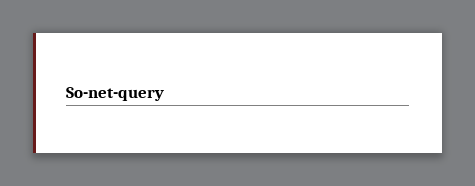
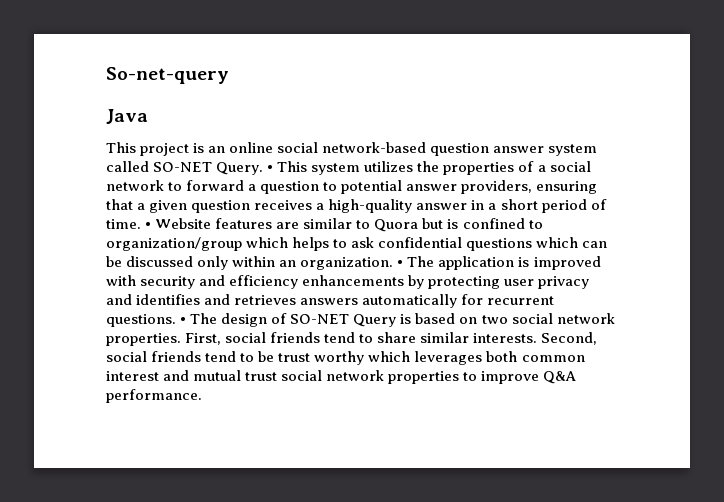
+ Java
+ This project is an online social network-based question answer system called SO-NET Query. • This system utilizes the properties of a social network to forward a question to potential answer providers, ensuring that a given question receives a high-quality answer in a short period of time. • Website features are similar to Quora but is confined to organization/group which helps to ask confidential questions which can be discussed only within an organization. • The application is improved with security and efficiency enhancements by protecting user privacy and identifies and retrieves answers automatically for recurrent questions. • The design of SO-NET Query is based on two social network properties. First, social friends tend to share similar interests. Second, social friends tend to be trust worthy which leverages both common interest and mutual trust social network properties to improve Q&A performance.

